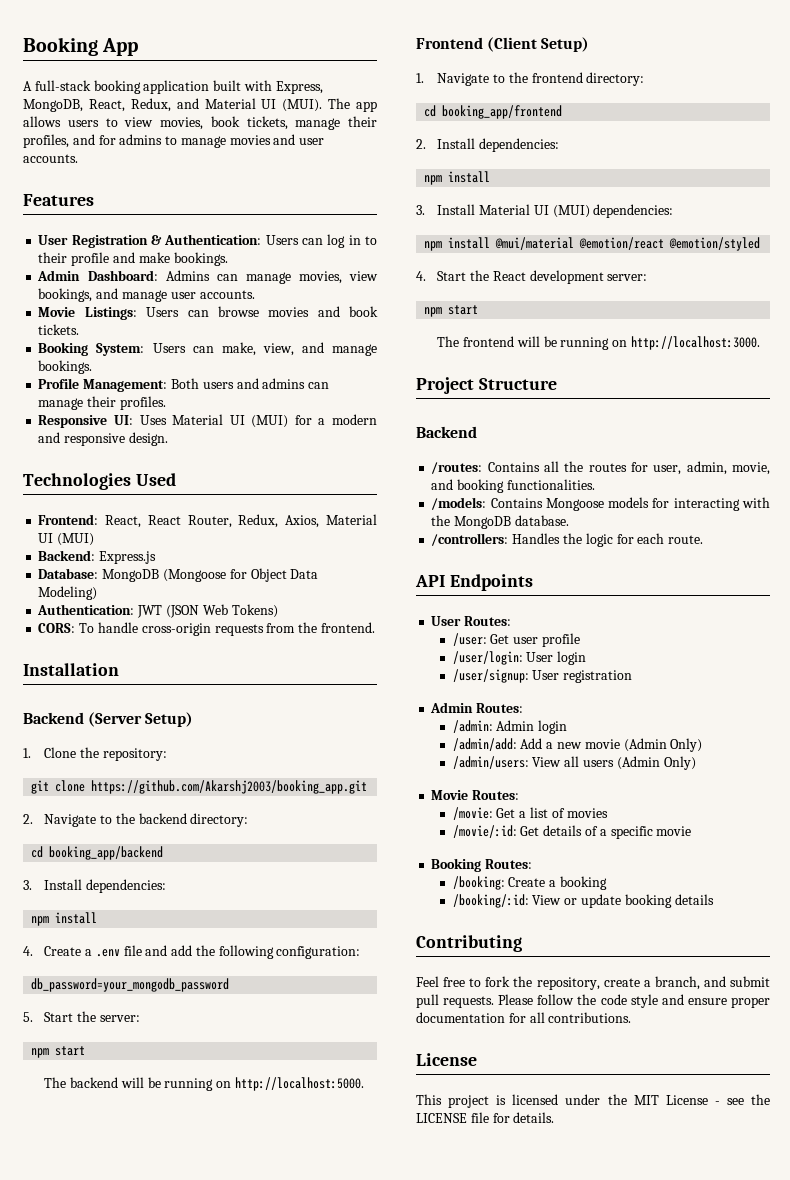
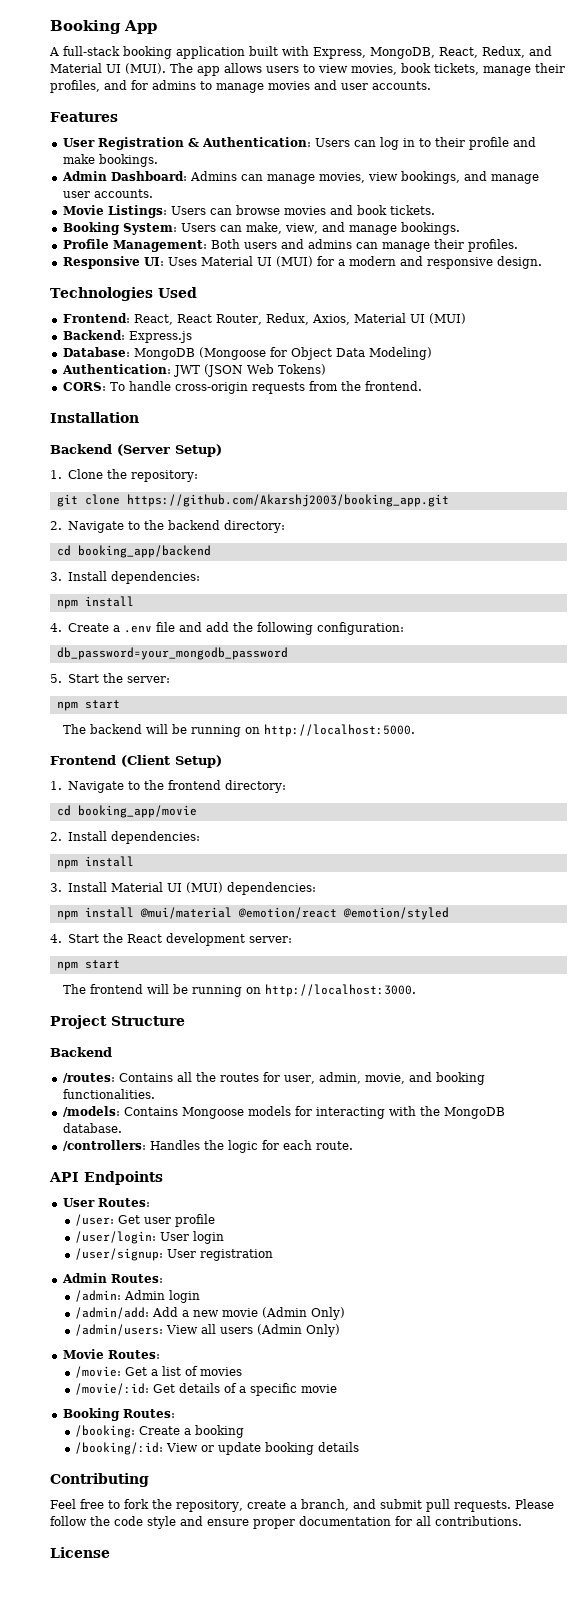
- cd booking_app/frontend
+ cd booking_app/movie
- This project is licensed under the MIT License - see the LICENSE file for details.

